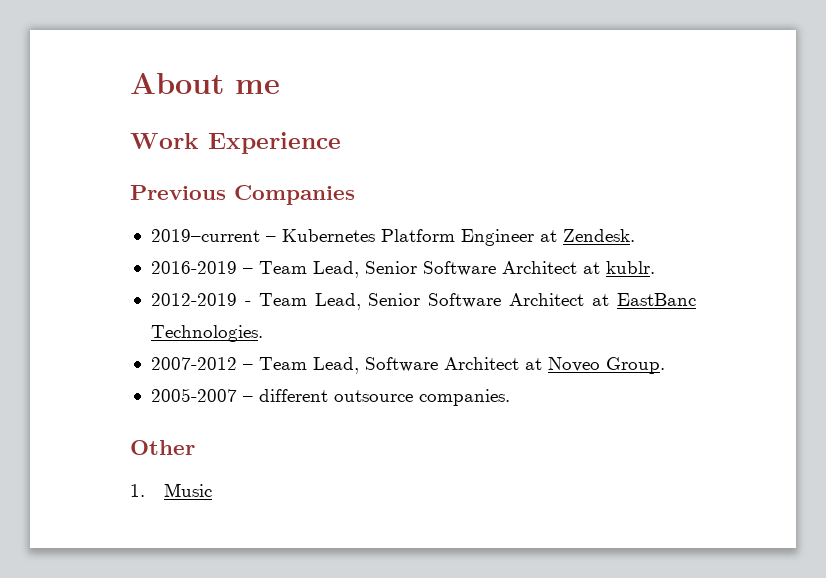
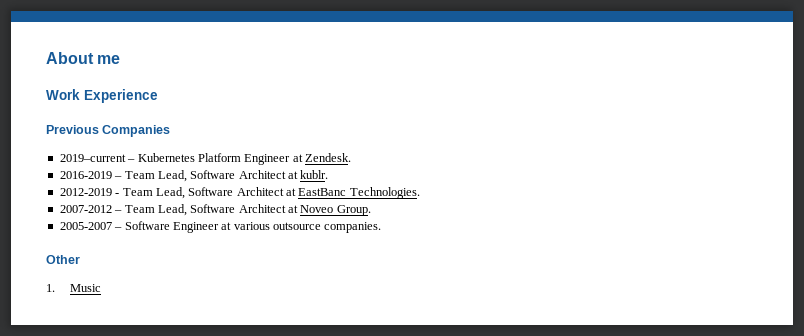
- 2016-2019 – Team Lead, Senior Software Architect at kublr.
+ 2016-2019 – Team Lead, Software Architect at kublr.
- 2012-2019 - Team Lead, Senior Software Architect at EastBanc Technologies.
+ 2012-2019 - Team Lead, Software Architect at EastBanc Technologies.
- 2005-2007 – different outsource companies.
+ 2005-2007 – Software Engineer at various outsource companies.

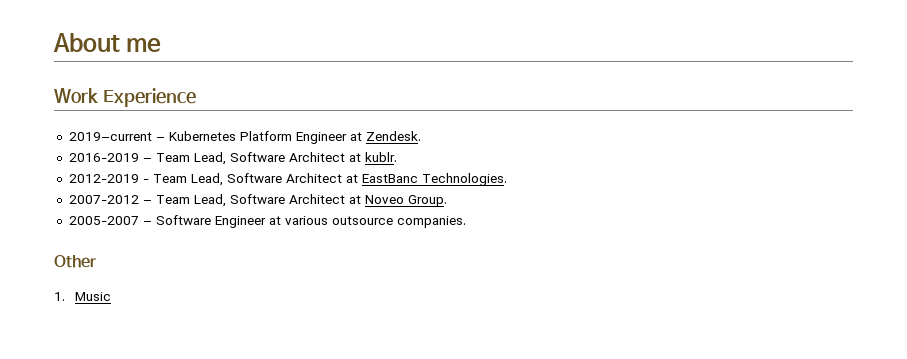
- Previous Companies

